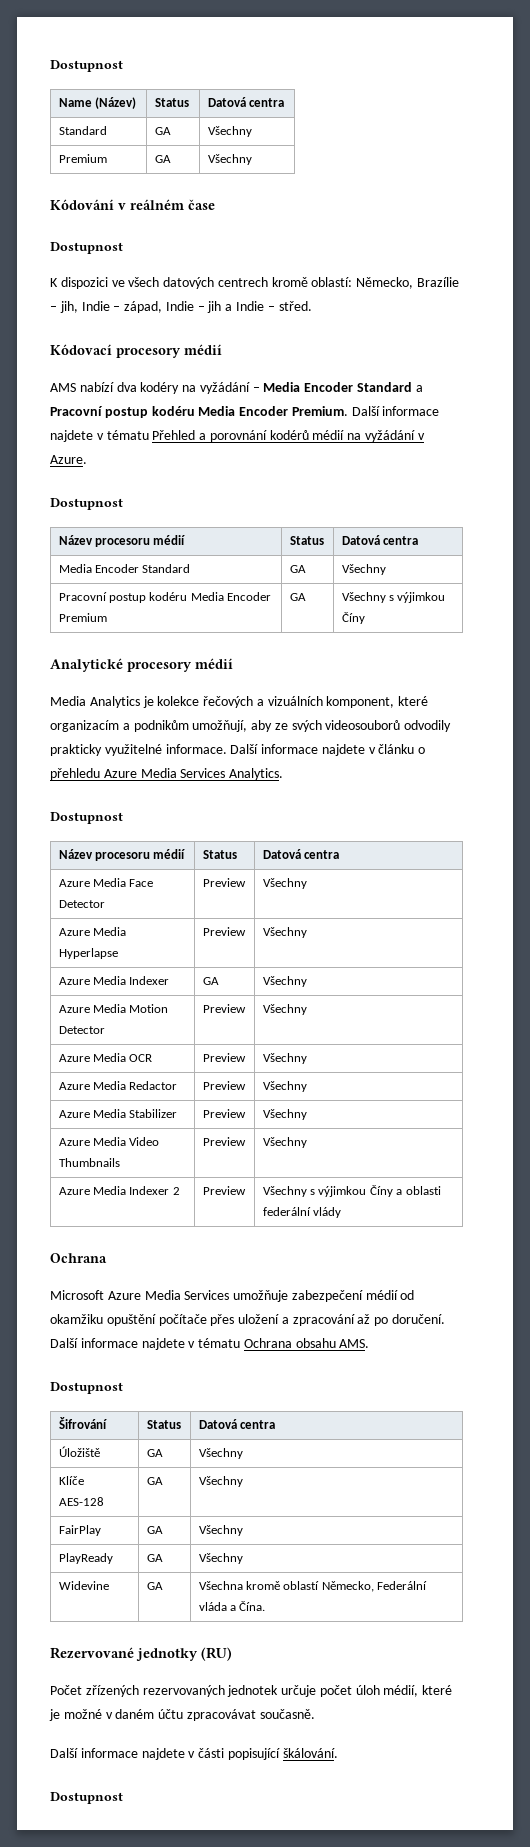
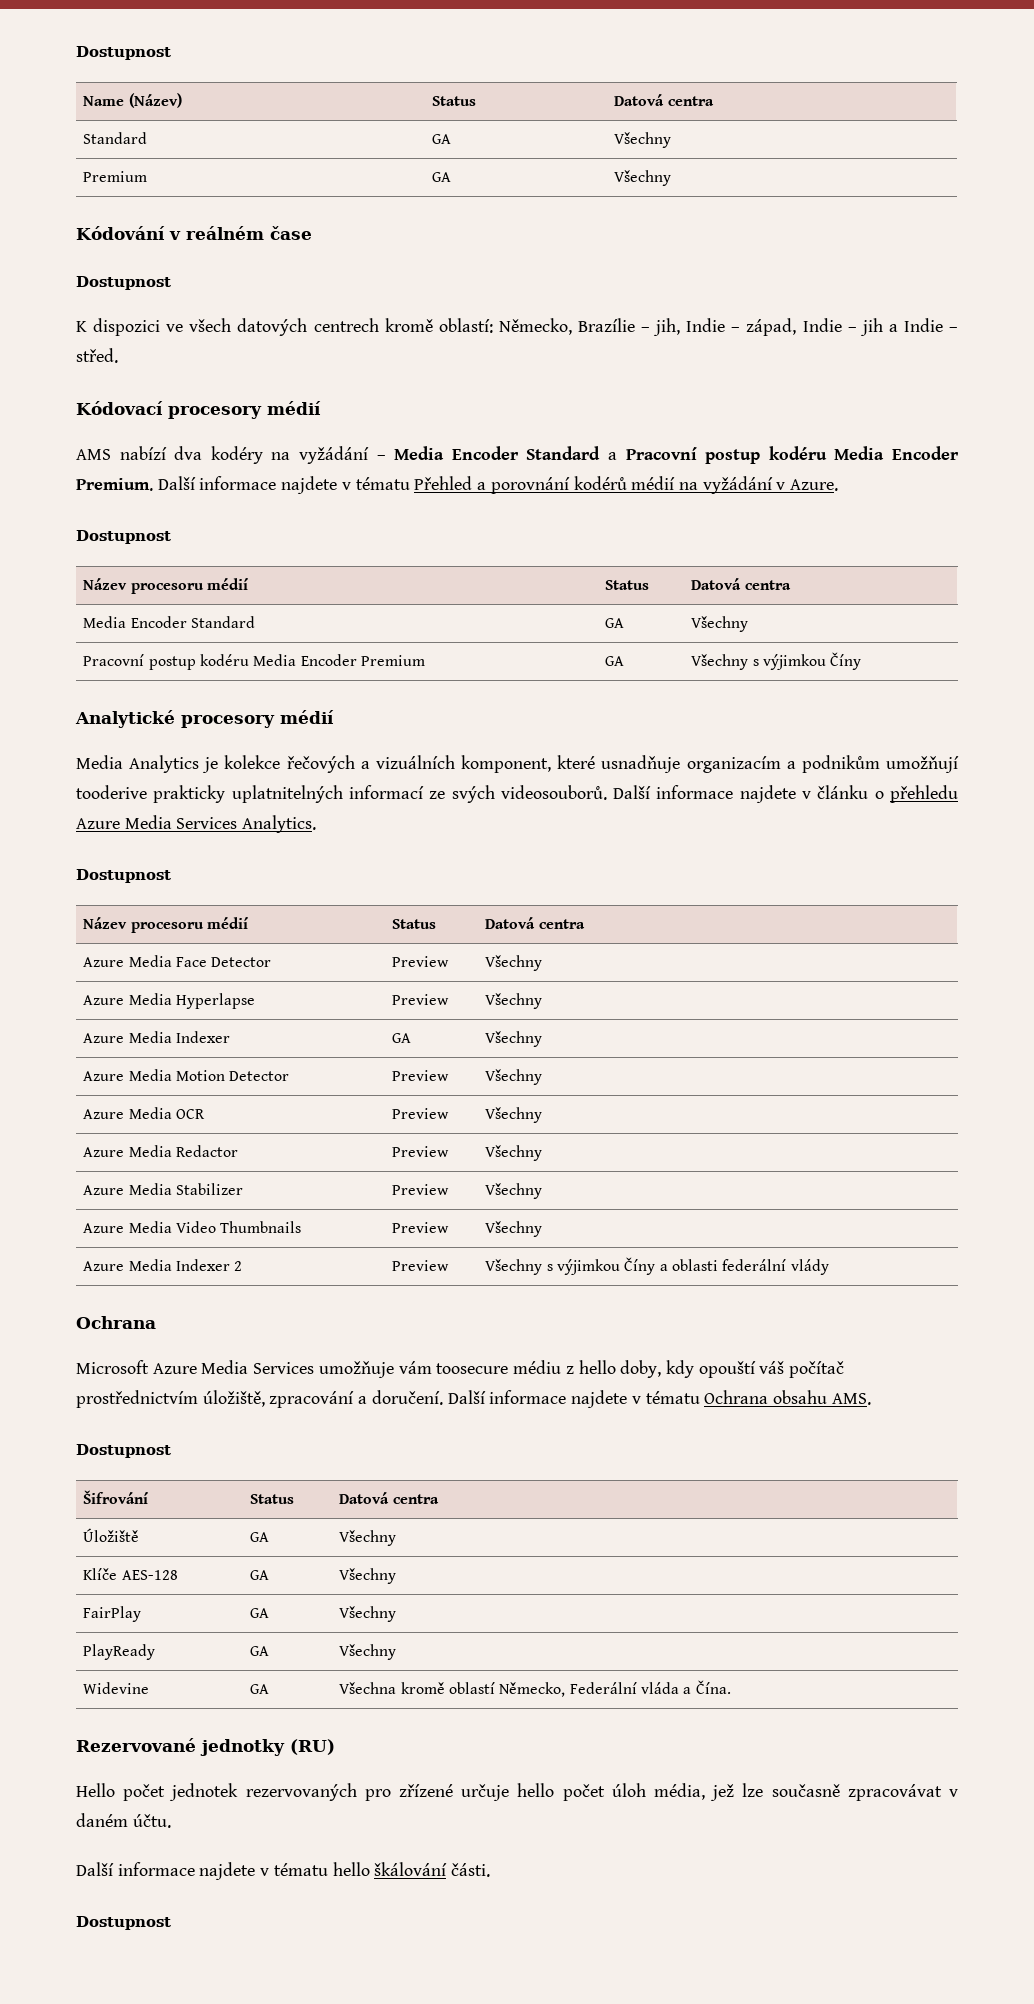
- Media Analytics je kolekce řečových a vizuálních komponent, které organizacím a podnikům umožňují, aby ze svých videosouborů odvodily prakticky využitelné informace.
+ Media Analytics je kolekce řečových a vizuálních komponent, které usnadňuje organizacím a podnikům umožňují tooderive prakticky uplatnitelných informací ze svých videosouborů.
- Microsoft Azure Media Services umožňuje zabezpečení médií od okamžiku opuštění počítače přes uložení a zpracování až po doručení.
+ Microsoft Azure Media Services umožňuje vám toosecure médiu z hello doby, kdy opouští váš počítač prostřednictvím úložiště, zpracování a doručení.
- Počet zřízených rezervovaných jednotek určuje počet úloh médií, které je možné v daném účtu zpracovávat současně.
- Další informace najdete v části popisující škálování.
+ Hello počet jednotek rezervovaných pro zřízené určuje hello počet úloh média, jež lze současně zpracovávat v daném účtu.
+ Další informace najdete v tématu hello škálování části.

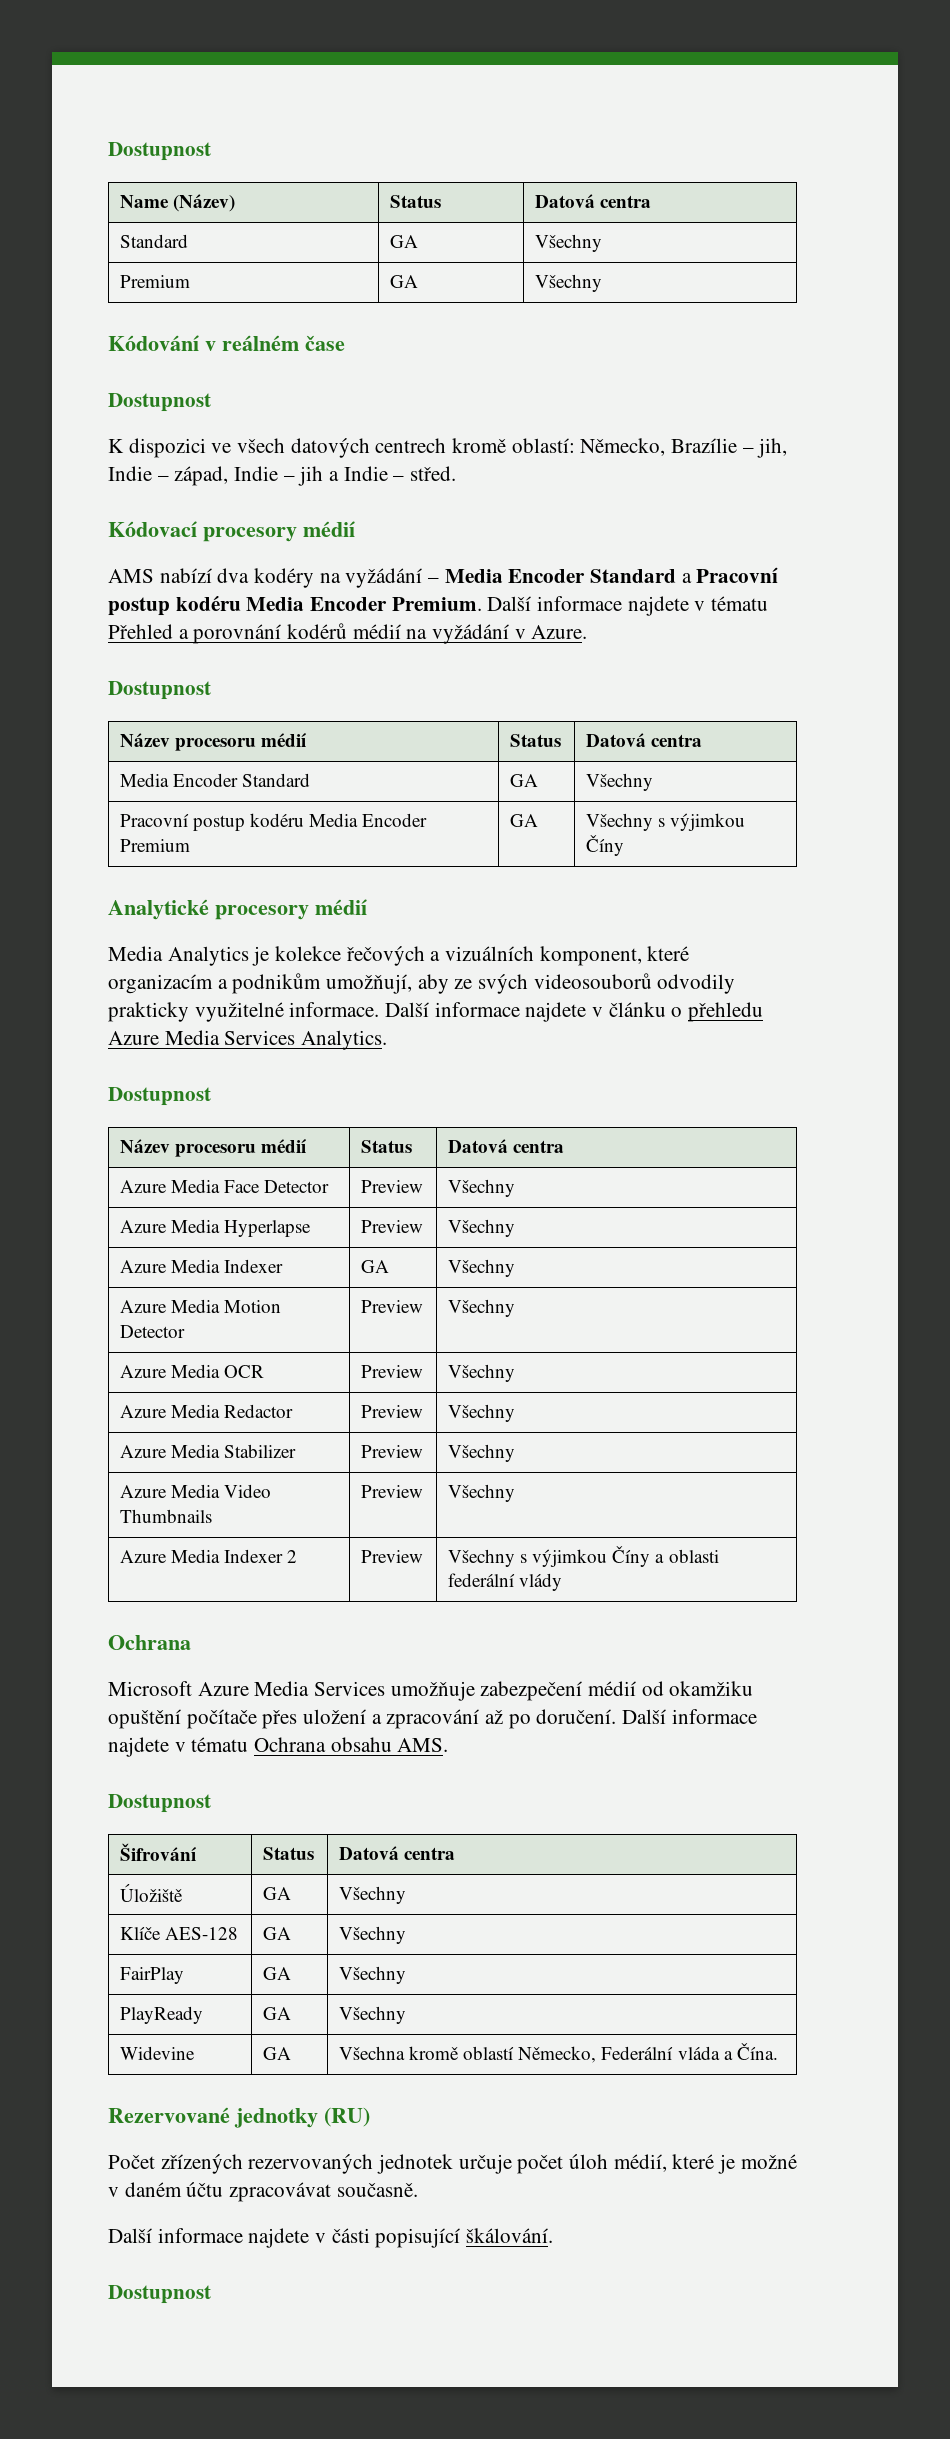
- Media Analytics je kolekce řečových a vizuálních komponent, které usnadňuje organizacím a podnikům umožňují tooderive prakticky uplatnitelných informací ze svých videosouborů.
+ Media Analytics je kolekce řečových a vizuálních komponent, které organizacím a podnikům umožňují, aby ze svých videosouborů odvodily prakticky využitelné informace.
- Microsoft Azure Media Services umožňuje vám toosecure médiu z hello doby, kdy opouští váš počítač prostřednictvím úložiště, zpracování a doručení.
+ Microsoft Azure Media Services umožňuje zabezpečení médií od okamžiku opuštění počítače přes uložení a zpracování až po doručení.
- Hello počet jednotek rezervovaných pro zřízené určuje hello počet úloh média, jež lze současně zpracovávat v daném účtu.
- Další informace najdete v tématu hello škálování části.
+ Počet zřízených rezervovaných jednotek určuje počet úloh médií, které je možné v daném účtu zpracovávat současně.
+ Další informace najdete v části popisující škálování.

